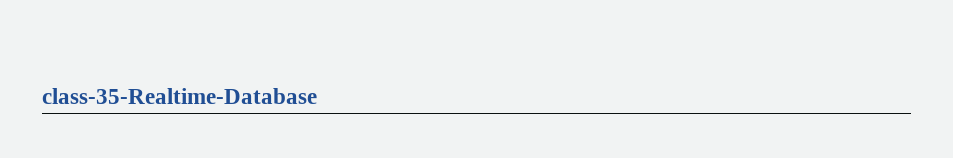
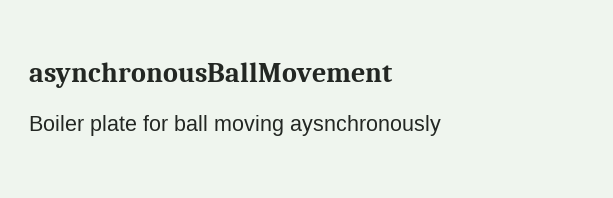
- class-35-Realtime-Database
+ asynchronousBallMovement
+ Boiler plate for ball moving aysnchronously

